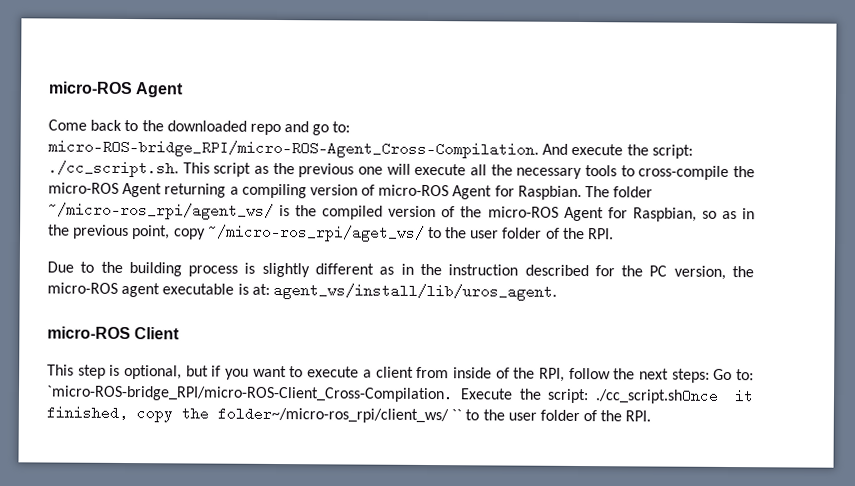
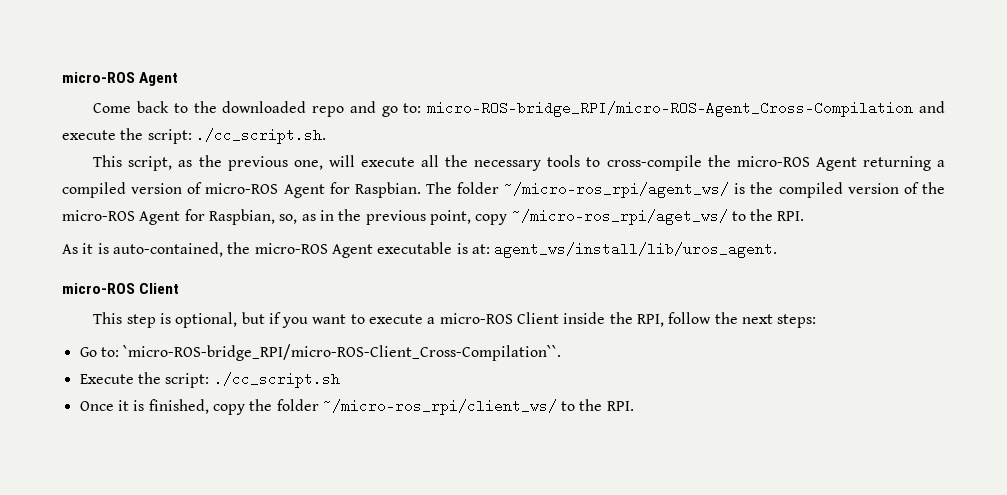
- Come back to the downloaded repo and go to: micro-ROS-bridge_RPI/micro-ROS-Agent_Cross-Compilation. And execute the script: ./cc_script.sh. This script as the previous one will execute all the necessary tools to cross-compile the micro-ROS Agent returning a compiling version of micro-ROS Agent for Raspbian.
+ Come back to the downloaded repo and go to: micro-ROS-bridge_RPI/micro-ROS-Agent_Cross-Compilation and execute the script: ./cc_script.sh.
+ This script, as the previous one, will execute all the necessary tools to cross-compile the micro-ROS Agent returning a compiled version of micro-ROS Agent for Raspbian.
- The folder ~/micro-ros_rpi/agent_ws/ is the compiled version of the micro-ROS Agent for Raspbian, so as in the previous point, copy ~/micro-ros_rpi/aget_ws/ to the user folder of the RPI.
- Due to the building process is slightly different as in the instruction described for the PC version, the micro-ROS agent executable is at: agent_ws/install/lib/uros_agent.
+ The folder ~/micro-ros_rpi/agent_ws/ is the compiled version of the micro-ROS Agent for Raspbian, so, as in the previous point, copy ~/micro-ros_rpi/aget_ws/ to the RPI.
+ As it is auto-contained, the micro-ROS Agent executable is at: agent_ws/install/lib/uros_agent.
- This step is optional, but if you want to execute a client from inside of the RPI, follow the next steps: Go to: `micro-ROS-bridge_RPI/micro-ROS-Client_Cross-Compilation. Execute the script: ./cc_script.shOnce it finished, copy the folder~/micro-ros_rpi/client_ws/ `` to the user folder of the RPI.
+ This step is optional, but if you want to execute a micro-ROS Client inside the RPI, follow the next steps:
+ Go to: `micro-ROS-bridge_RPI/micro-ROS-Client_Cross-Compilation``.
+ Execute the script: ./cc_script.sh
+ Once it is finished, copy the folder ~/micro-ros_rpi/client_ws/ to the RPI.

